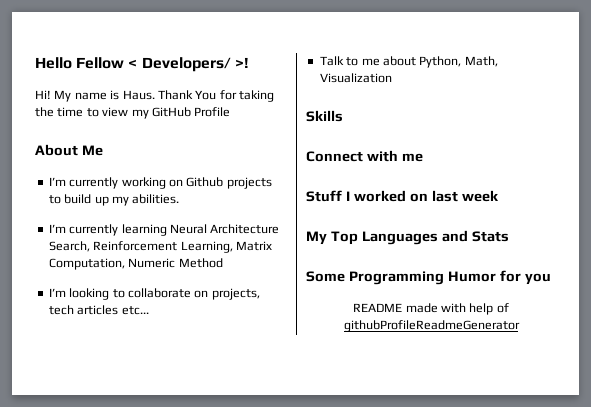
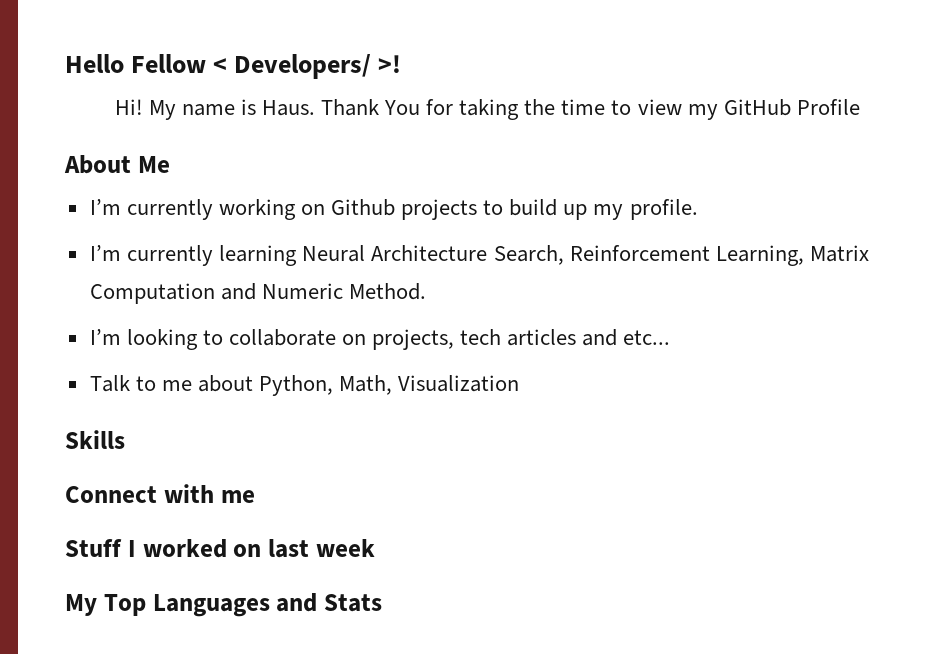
- I’m currently working on Github projects to build up my abilities.
+ I’m currently working on Github projects to build up my profile.
- I’m currently learning Neural Architecture Search, Reinforcement Learning, Matrix Computation, Numeric Method
+ I’m currently learning Neural Architecture Search, Reinforcement Learning, Matrix Computation and Numeric Method.
- I’m looking to collaborate on projects, tech articles etc...
+ I’m looking to collaborate on projects, tech articles and etc...
- Some Programming Humor for you
- README made with help of githubProfileReadmeGenerator

